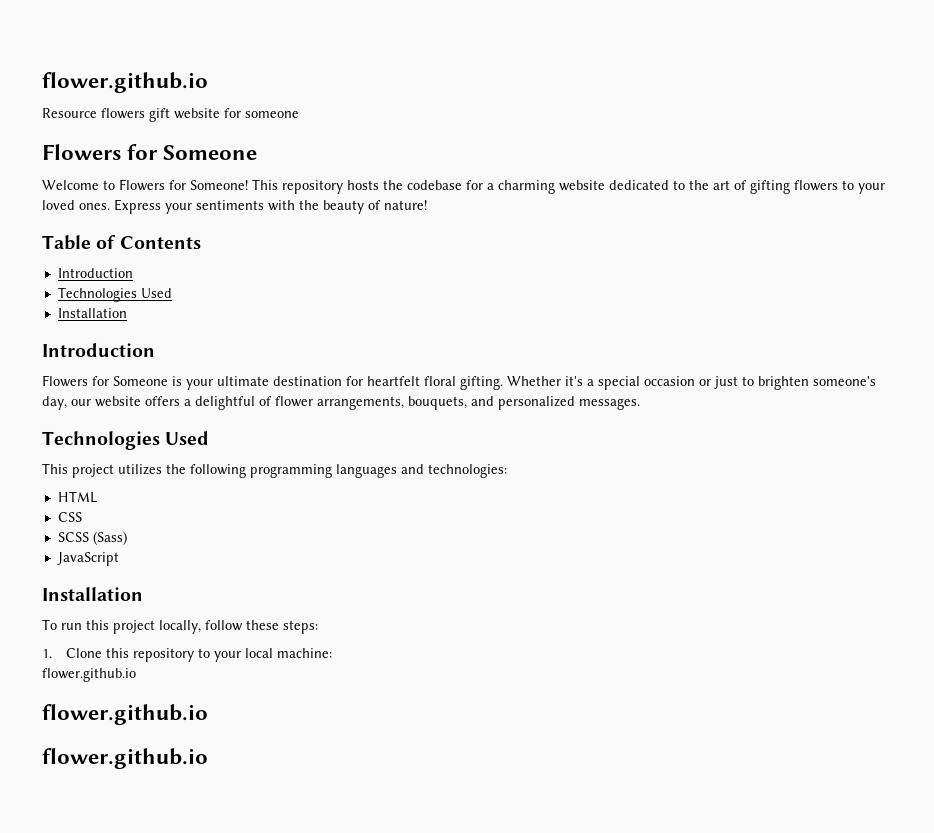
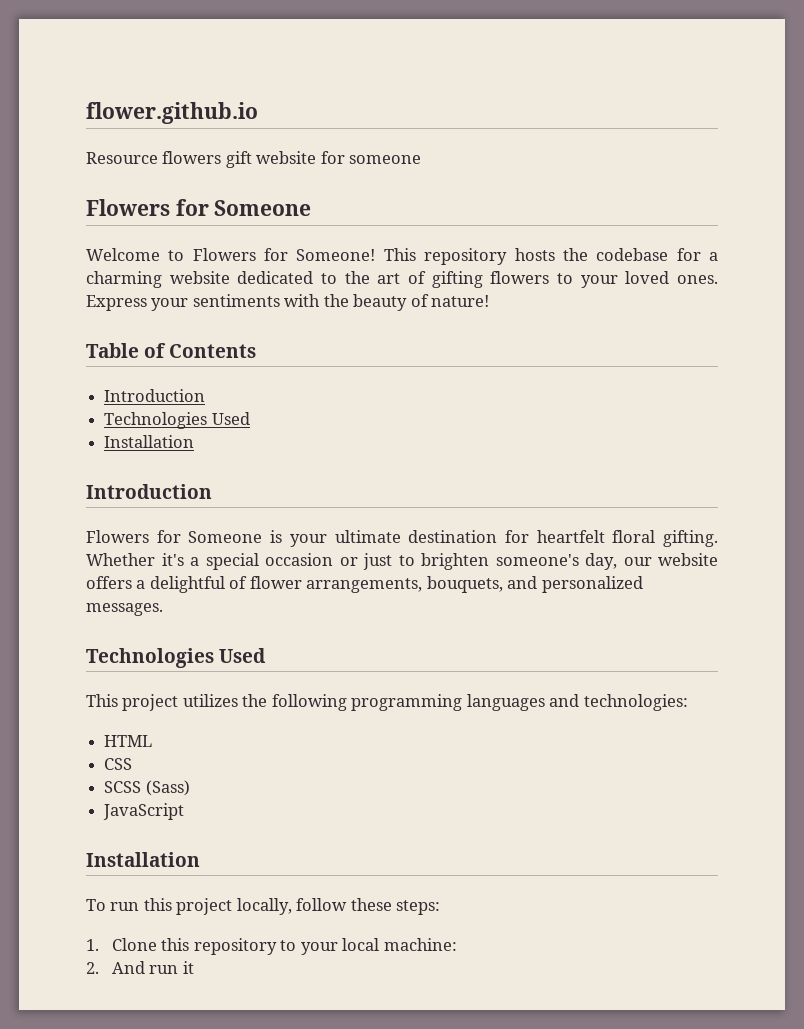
  1. Clone this repository to your local machine:
- flower.github.io
- flower.github.io
- flower.github.io
+ 2. And run it

